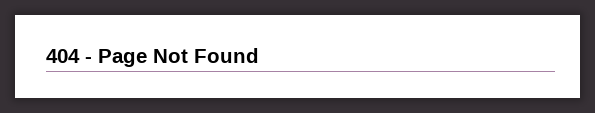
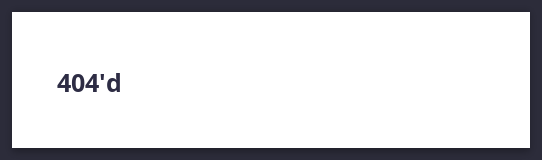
- 404 - Page Not Found
+ 404'd

